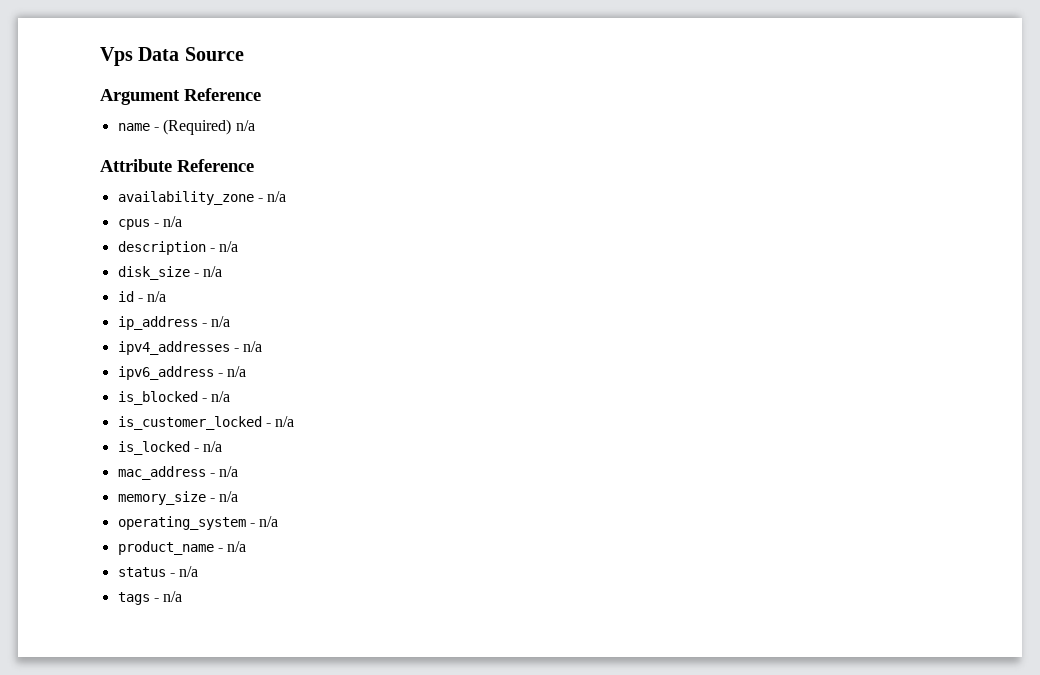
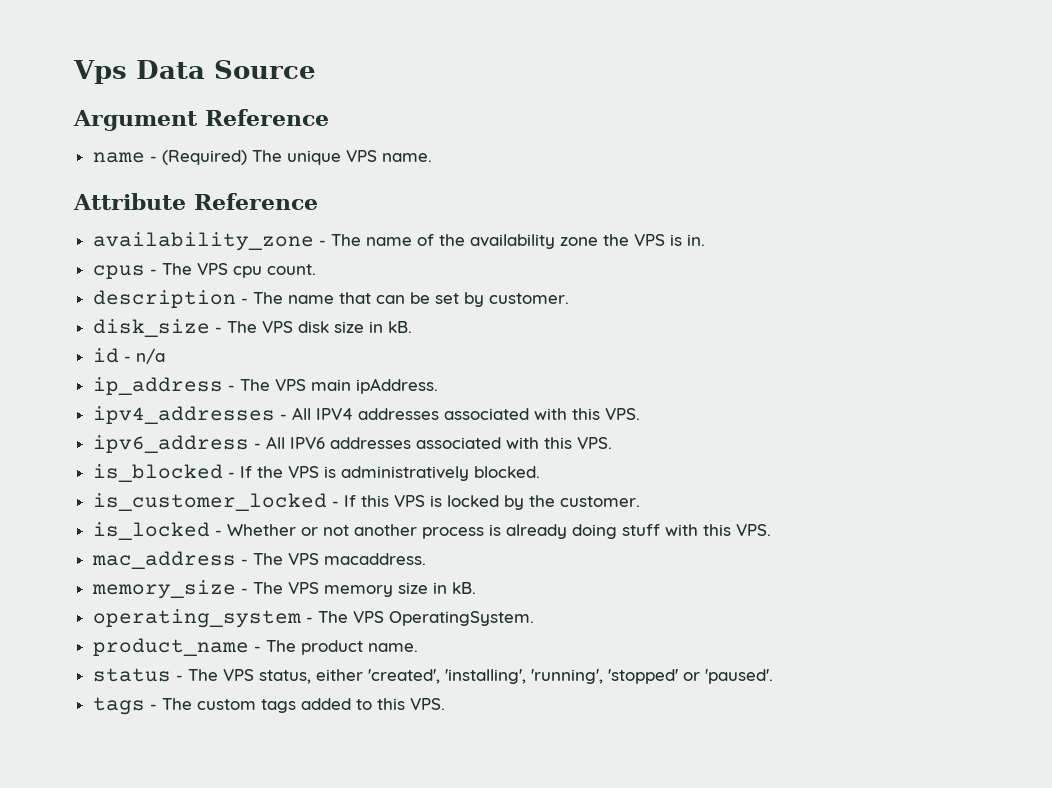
- name - (Required) n/a
+ name - (Required) The unique VPS name.
- availability_zone - n/a
- cpus - n/a
- description - n/a
- disk_size - n/a
+ availability_zone - The name of the availability zone the VPS is in.
+ cpus - The VPS cpu count.
+ description - The name that can be set by customer.
+ disk_size - The VPS disk size in kB.
- ip_address - n/a
- ipv4_addresses - n/a
- ipv6_address - n/a
- is_blocked - n/a
- is_customer_locked - n/a
- is_locked - n/a
+ ip_address - The VPS main ipAddress.
+ ipv4_addresses - All IPV4 addresses associated with this VPS.
+ ipv6_address - All IPV6 addresses associated with this VPS.
+ is_blocked - If the VPS is administratively blocked.
+ is_customer_locked - If this VPS is locked by the customer.
+ is_locked - Whether or not another process is already doing stuff with this VPS.
- mac_address - n/a
+ mac_address - The VPS macaddress.
- memory_size - n/a
+ memory_size - The VPS memory size in kB.
- operating_system - n/a
+ operating_system - The VPS OperatingSystem.
- product_name - n/a
+ product_name - The product name.
- status - n/a
- tags - n/a
+ status - The VPS status, either 'created', 'installing', 'running', 'stopped' or 'paused'.
+ tags - The custom tags added to this VPS.

